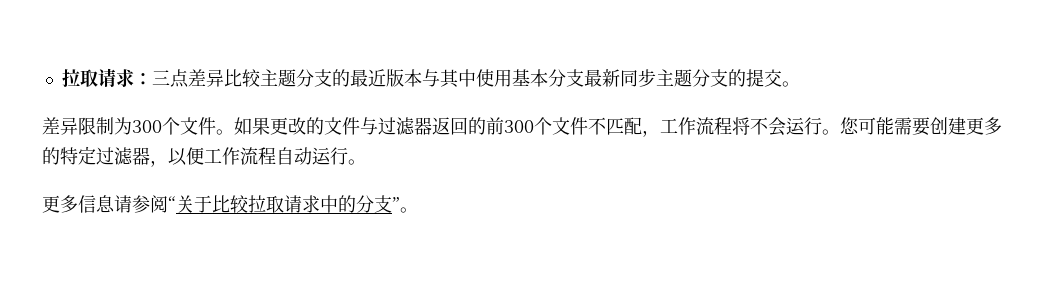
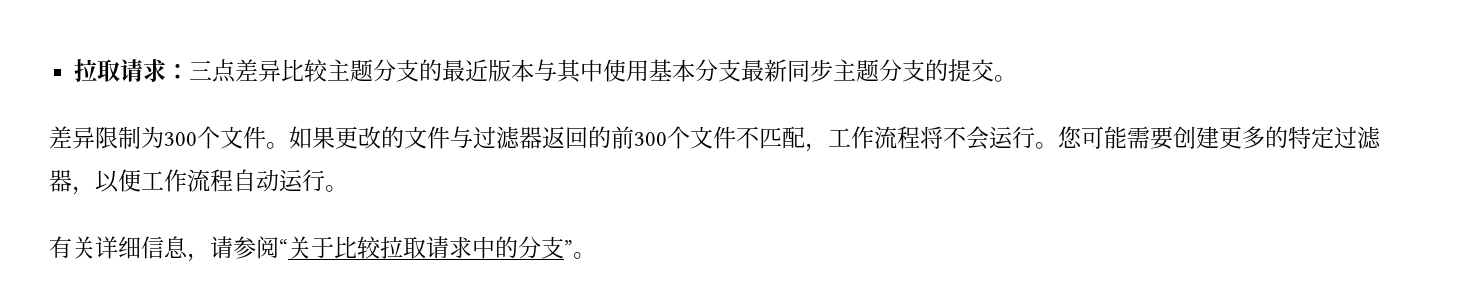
- 更多信息请参阅“关于比较拉取请求中的分支”。
+ 有关详细信息，请参阅“关于比较拉取请求中的分支”。

